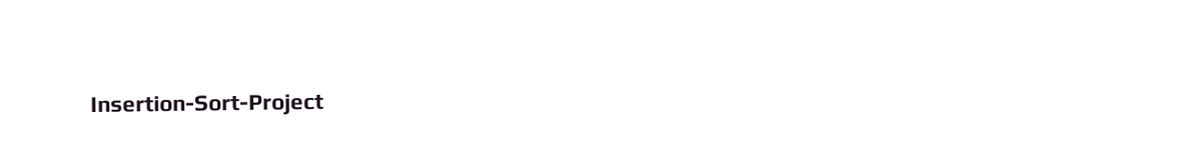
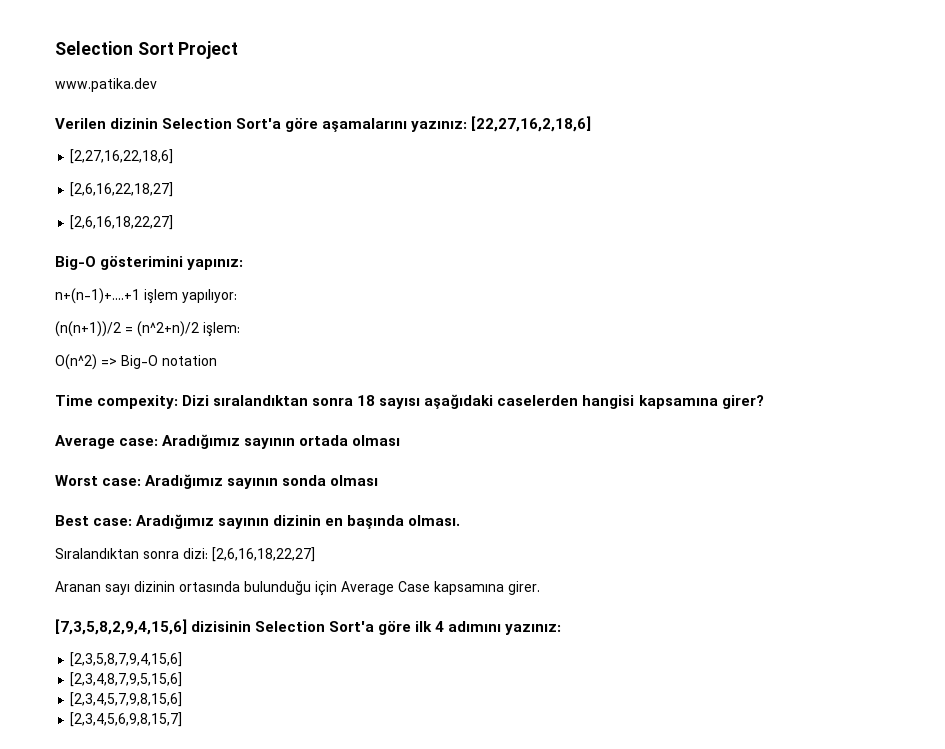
- Insertion-Sort-Project
+ Selection Sort Project
+ www.patika.dev
+ Verilen dizinin Selection Sort'a göre aşamalarını yazınız: [22,27,16,2,18,6]
+ [2,27,16,22,18,6]
+ [2,6,16,22,18,27]
+ [2,6,16,18,22,27]
+ Big-O gösterimini yapınız:
+ n+(n-1)+....+1 işlem yapılıyor:
+ (n(n+1))/2 = (n^2+n)/2 işlem:
+ O(n^2) => Big-O notation
+ Time compexity: Dizi sıralandıktan sonra 18 sayısı aşağıdaki caselerden hangisi kapsamına girer?
+ Average case: Aradığımız sayının ortada olması
+ Worst case: Aradığımız sayının sonda olması
+ Best case: Aradığımız sayının dizinin en başında olması.
+ Sıralandıktan sonra dizi: [2,6,16,18,22,27]
+ Aranan sayı dizinin ortasında bulunduğu için Average Case kapsamına girer.
+ [7,3,5,8,2,9,4,15,6] dizisinin Selection Sort'a göre ilk 4 adımını yazınız:
+ [2,3,5,8,7,9,4,15,6]
+ [2,3,4,8,7,9,5,15,6]
+ [2,3,4,5,7,9,8,15,6]
+ [2,3,4,5,6,9,8,15,7]

